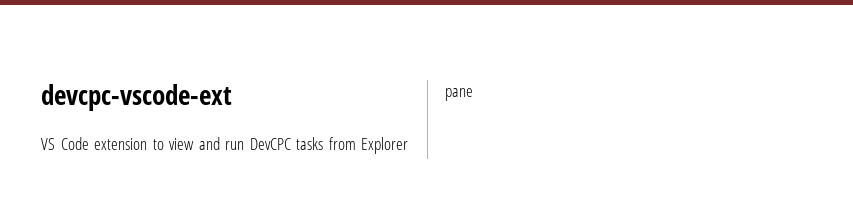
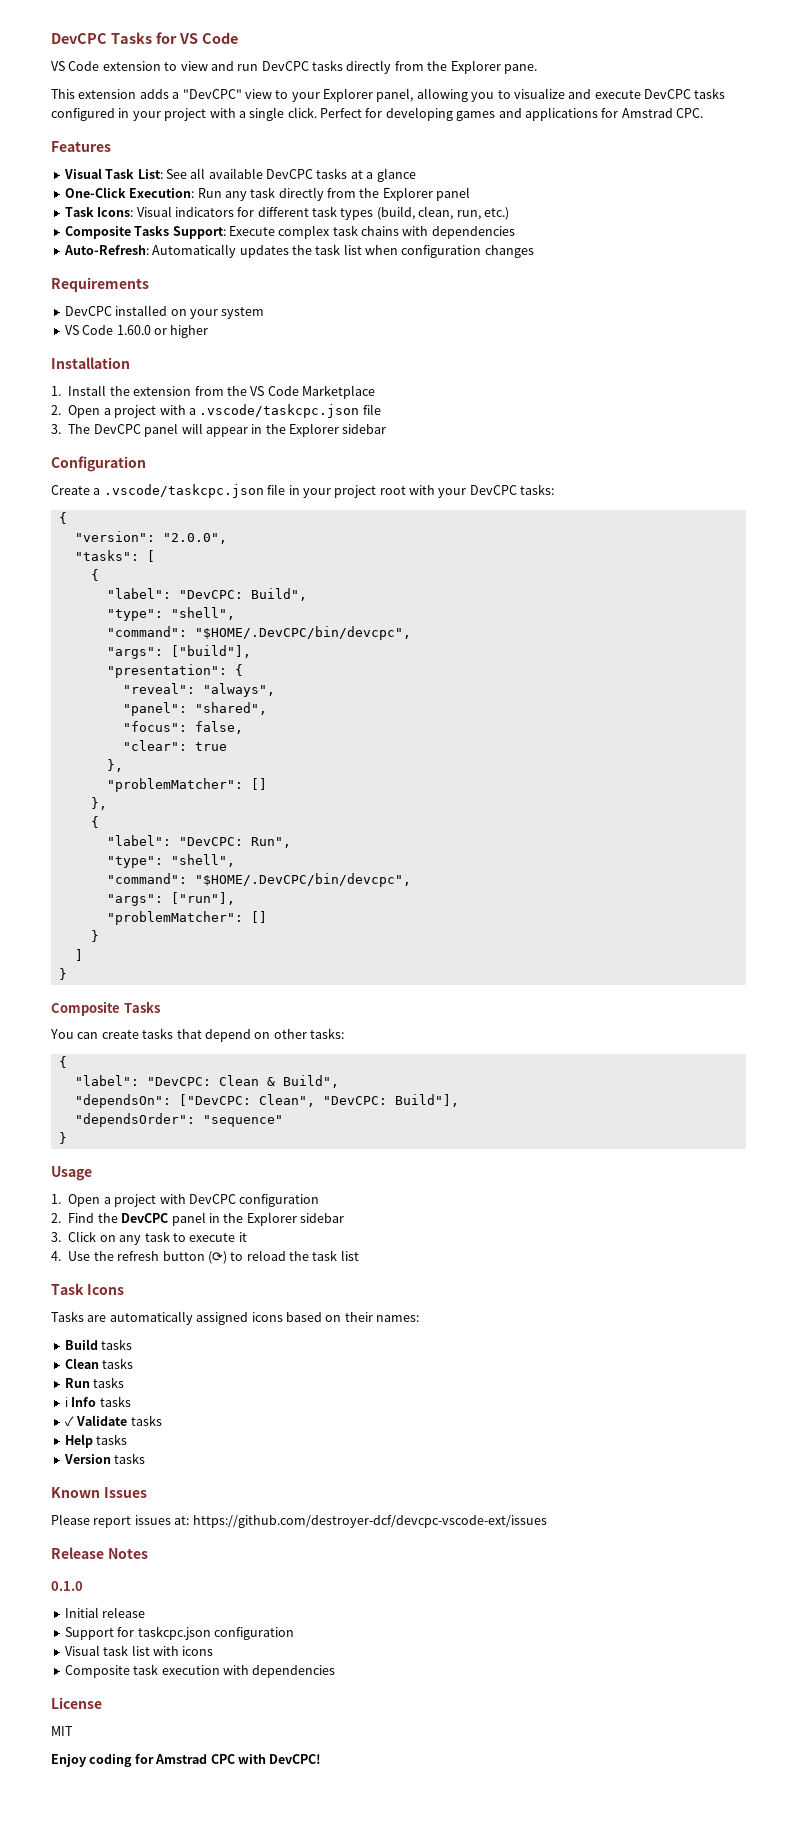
- devcpc-vscode-ext
+ DevCPC Tasks for VS Code
- VS Code extension to view and run DevCPC tasks from Explorer pane
+ VS Code extension to view and run DevCPC tasks directly from the Explorer pane.
+ This extension adds a "DevCPC" view to your Explorer panel, allowing you to visualize and execute DevCPC tasks configured in your project with a single click. Perfect for developing games and applications for Amstrad CPC.
+ Features
+ Visual Task List: See all available DevCPC tasks at a glance
+ One-Click Execution: Run any task directly from the Explorer panel
+ Task Icons: Visual indicators for different task types (build, clean, run, etc.)
+ Composite Tasks Support: Execute complex task chains with dependencies
+ Auto-Refresh: Automatically updates the task list when configuration changes
+ Requirements
+ DevCPC installed on your system
+ VS Code 1.60.0 or higher
+ Installation
+ 1. Install the extension from the VS Code Marketplace
+ 2. Open a project with a .vscode/taskcpc.json file
+ 3. The DevCPC panel will appear in the Explorer sidebar
+ Configuration
+ Create a .vscode/taskcpc.json file in your project root with your DevCPC tasks:
+ {
+ "version": "2.0.0",
+ "tasks": [
+ {
+ "label": "DevCPC: Build",
+ "type": "shell",
+ "command": "$HOME/.DevCPC/bin/devcpc",
+ "args": ["build"],
+ "presentation": {
+ "reveal": "always",
+ "panel": "shared",
+ "focus": false,
+ "clear": true
+ },
+ "problemMatcher": []
+ },
+ {
+ "label": "DevCPC: Run",
+ "type": "shell",
+ "command": "$HOME/.DevCPC/bin/devcpc",
+ "args": ["run"],
+ "problemMatcher": []
+ }
+ ]
+ }
+ Composite Tasks
+ You can create tasks that depend on other tasks:
+ {
+ "label": "DevCPC: Clean & Build",
+ "dependsOn": ["DevCPC: Clean", "DevCPC: Build"],
+ "dependsOrder": "sequence"
+ }
+ Usage
+ 1. Open a project with DevCPC configuration
+ 2. Find the DevCPC panel in the Explorer sidebar
+ 3. Click on any task to execute it
+ 4. Use the refresh button (⟳) to reload the task list
+ Task Icons
+ Tasks are automatically assigned icons based on their names:
+ Build tasks
+ Clean tasks
+ Run tasks
+ ℹ Info tasks
+ ✓ Validate tasks
+ Help tasks
+ Version tasks
+ Known Issues
+ Please report issues at: https://github.com/destroyer-dcf/devcpc-vscode-ext/issues
+ Release Notes
+ 0.1.0
+ Initial release
+ Support for taskcpc.json configuration
+ Visual task list with icons
+ Composite task execution with dependencies
+ License
+ MIT
+ Enjoy coding for Amstrad CPC with DevCPC!

